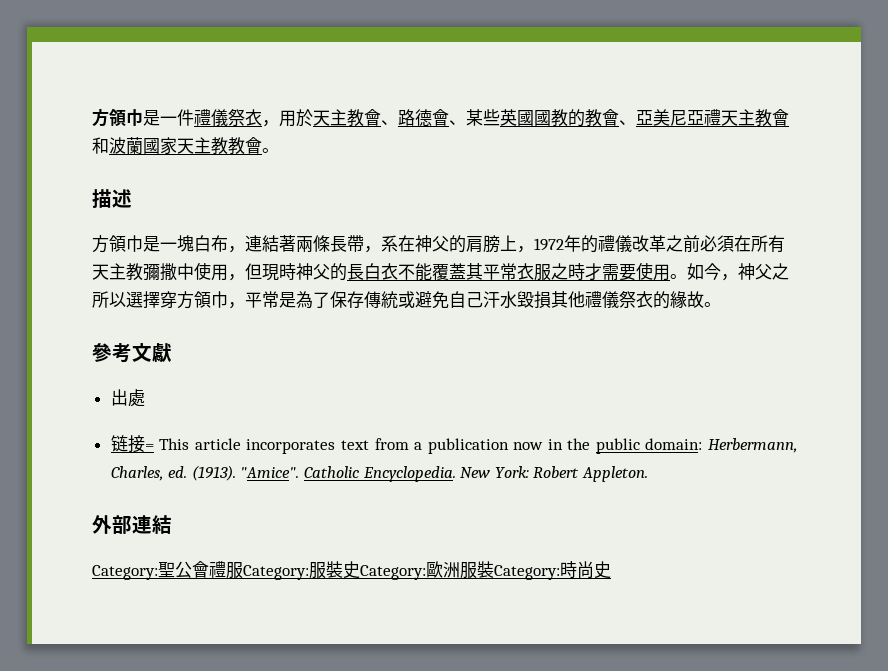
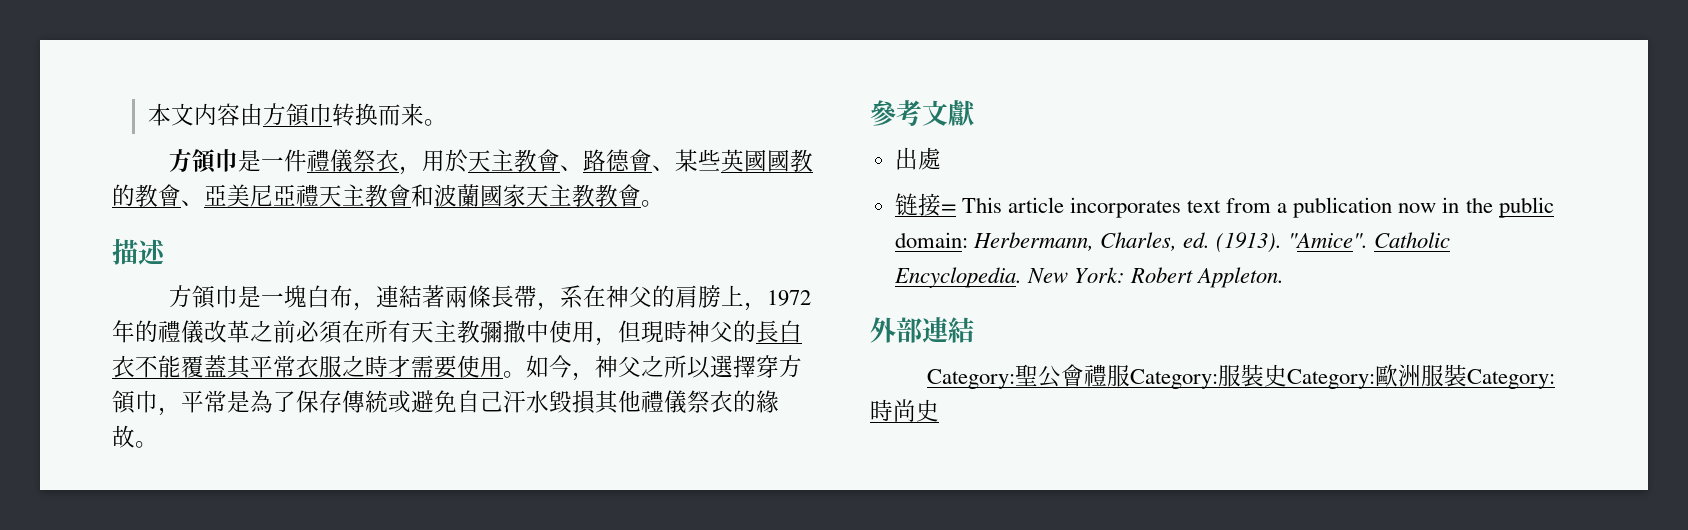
+ 本文内容由方領巾转换而来。

